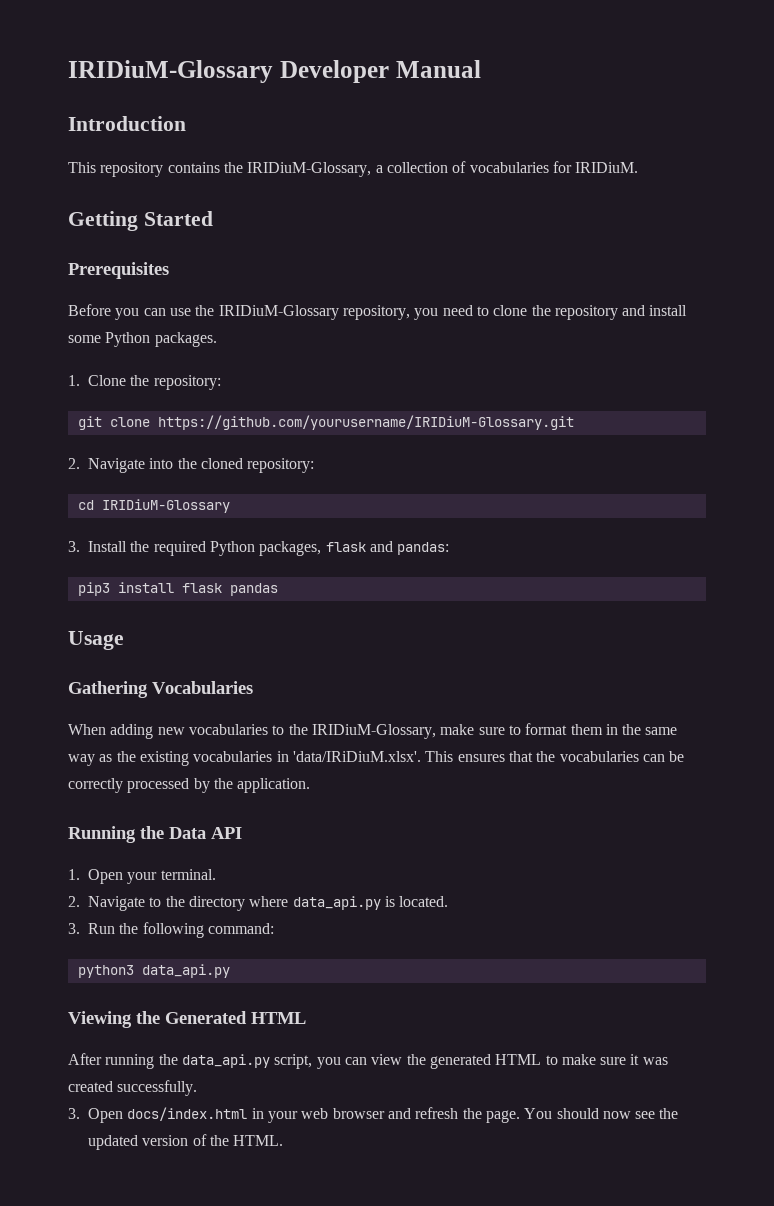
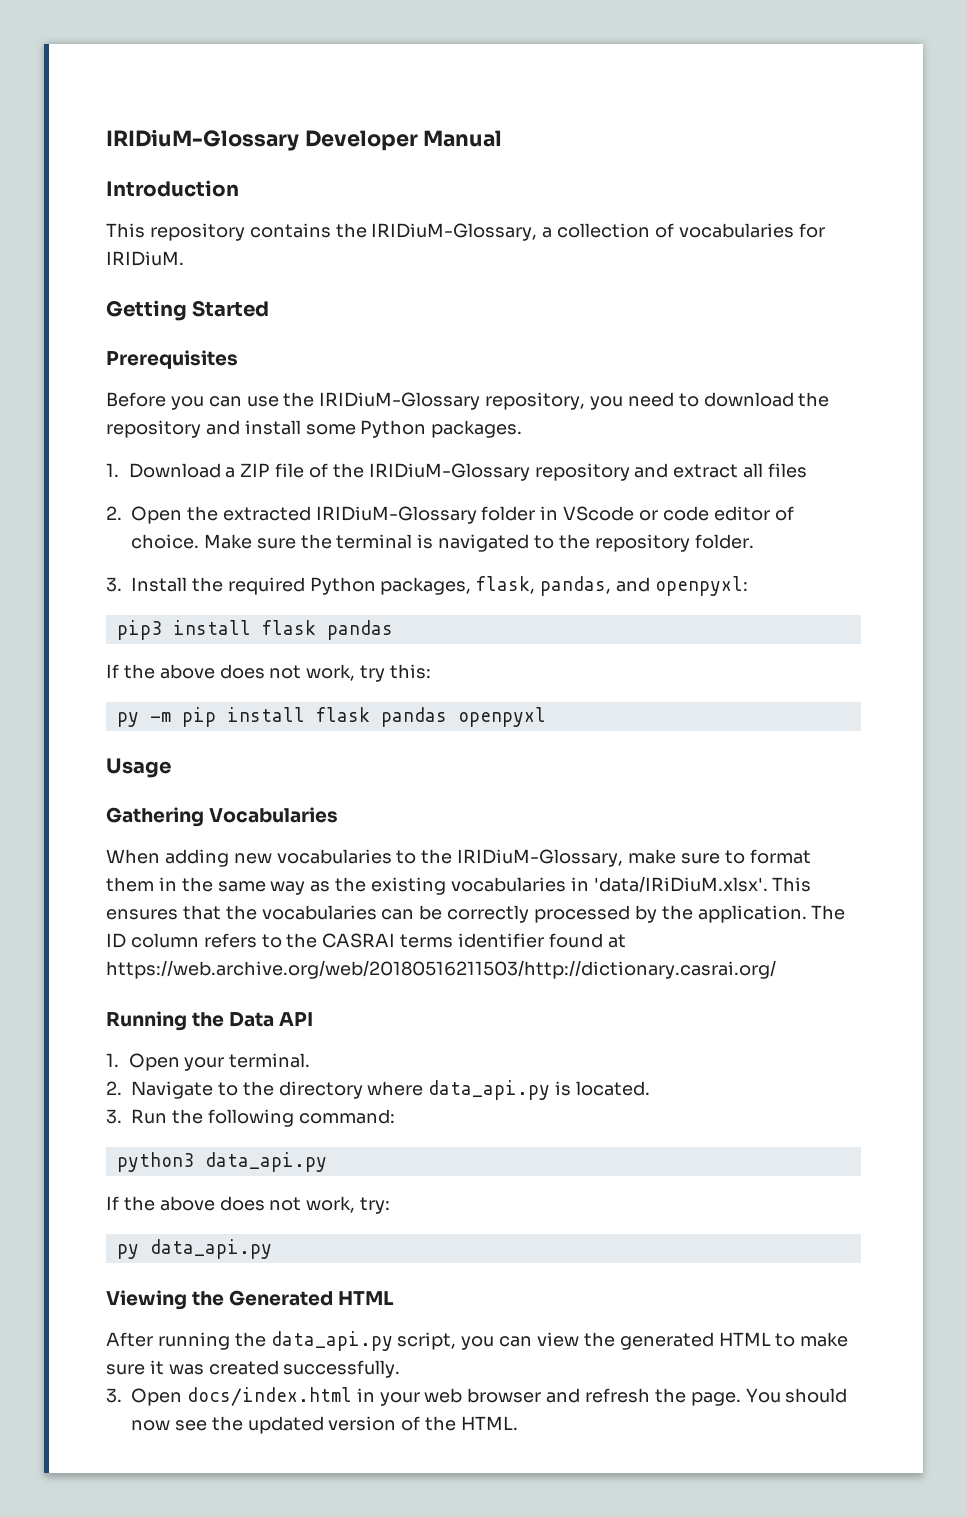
- Before you can use the IRIDiuM-Glossary repository, you need to clone the repository and install some Python packages.
+ Before you can use the IRIDiuM-Glossary repository, you need to download the repository and install some Python packages.
- 1. Clone the repository:
- git clone https://github.com/yourusername/IRIDiuM-Glossary.git
- 2. Navigate into the cloned repository:
- cd IRIDiuM-Glossary
+ 1. Download a ZIP file of the IRIDiuM-Glossary repository and extract all files
+ 2. Open the extracted IRIDiuM-Glossary folder in VScode or code editor of choice. Make sure the terminal is navigated to the repository folder.
- 3. Install the required Python packages, flask and pandas:
+ 3. Install the required Python packages, flask, pandas, and openpyxl:
+ If the above does not work, try this:
+ py -m pip install flask pandas openpyxl
+ The ID column refers to the CASRAI terms identifier found at https://web.archive.org/web/20180516211503/http://dictionary.casrai.org/
+ If the above does not work, try:
+ py data_api.py

